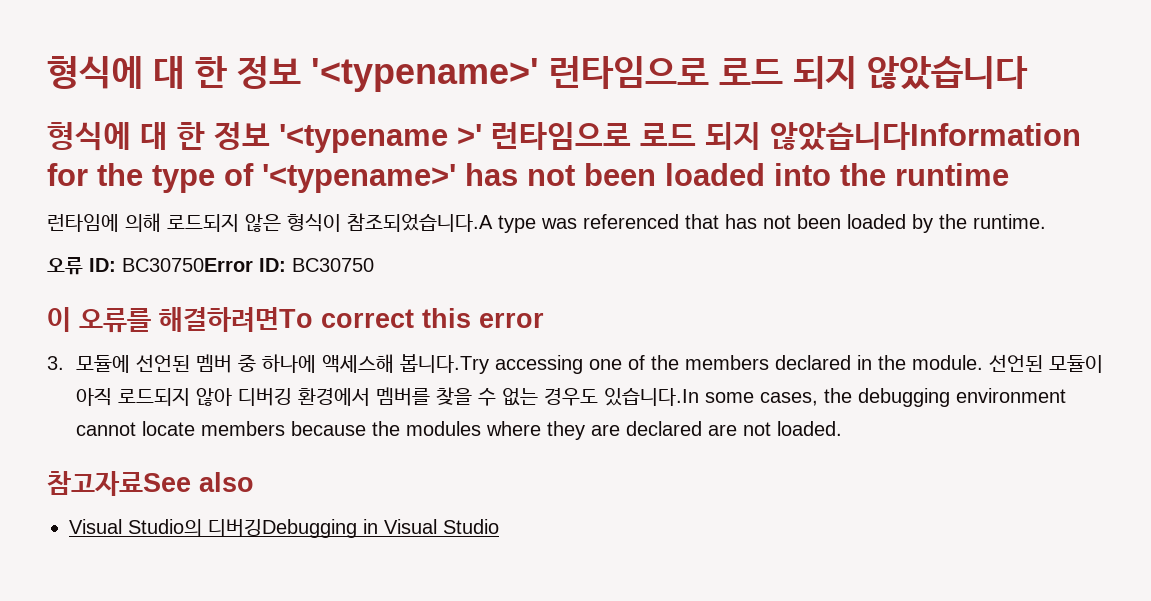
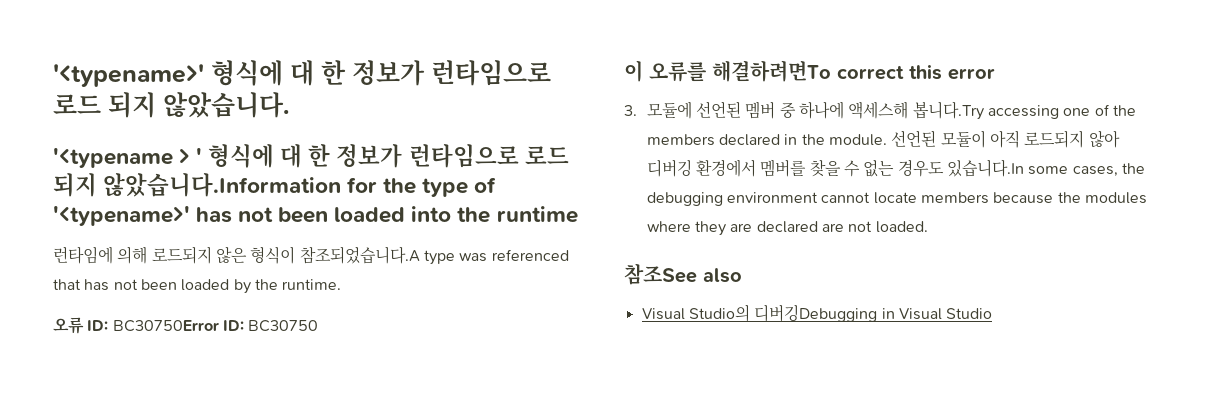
- 형식에 대 한 정보 '<typename>' 런타임으로 로드 되지 않았습니다
- 형식에 대 한 정보 '<typename >' 런타임으로 로드 되지 않았습니다Information for the type of '<typename>' has not been loaded into the runtime
+ '<typename>' 형식에 대 한 정보가 런타임으로 로드 되지 않았습니다.
+ '<typename > ' 형식에 대 한 정보가 런타임으로 로드 되지 않았습니다.Information for the type of '<typename>' has not been loaded into the runtime
- 참고자료See also
+ 참조See also

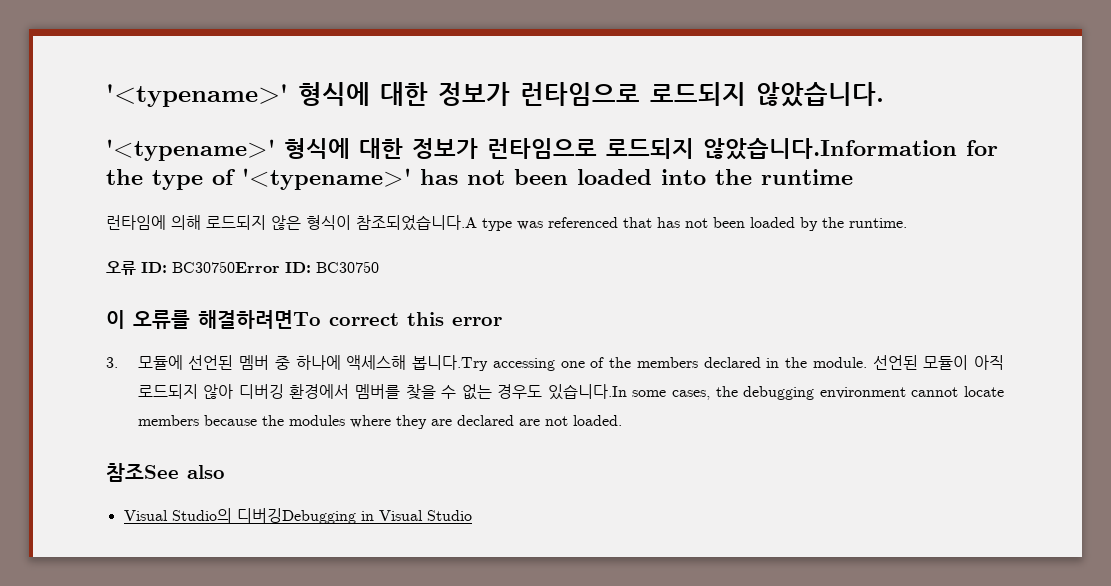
- '<typename>' 형식에 대 한 정보가 런타임으로 로드 되지 않았습니다.
- '<typename > ' 형식에 대 한 정보가 런타임으로 로드 되지 않았습니다.Information for the type of '<typename>' has not been loaded into the runtime
+ '<typename>' 형식에 대한 정보가 런타임으로 로드되지 않았습니다.
+ '<typename>' 형식에 대한 정보가 런타임으로 로드되지 않았습니다.Information for the type of '<typename>' has not been loaded into the runtime

